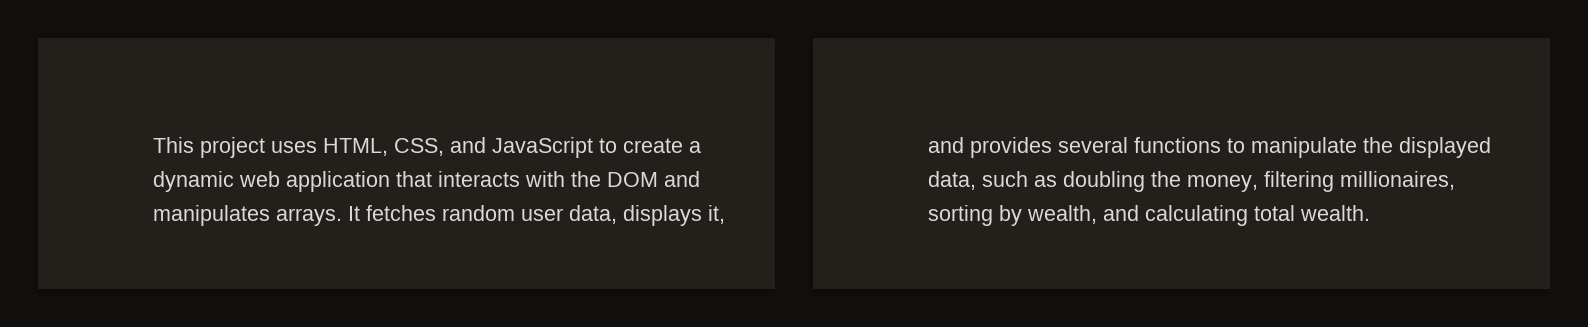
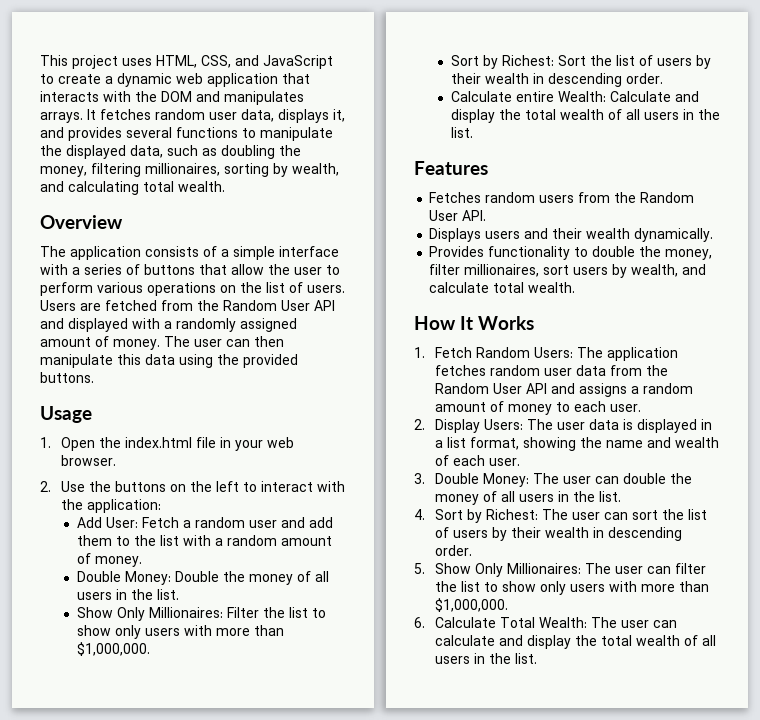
+ Overview
+ The application consists of a simple interface with a series of buttons that allow the user to perform various operations on the list of users. Users are fetched from the Random User API and displayed with a randomly assigned amount of money. The user can then manipulate this data using the provided buttons.
+ Usage
+ 1. Open the index.html file in your web browser.
+ 2. Use the buttons on the left to interact with the application:
+ Add User: Fetch a random user and add them to the list with a random amount of money.
+ Double Money: Double the money of all users in the list.
+ Show Only Millionaires: Filter the list to show only users with more than $1,000,000.
+ Sort by Richest: Sort the list of users by their wealth in descending order.
+ Calculate entire Wealth: Calculate and display the total wealth of all users in the list.
+ Features
+ Fetches random users from the Random User API.
+ Displays users and their wealth dynamically.
+ Provides functionality to double the money, filter millionaires, sort users by wealth, and calculate total wealth.
+ How It Works
+ 1. Fetch Random Users: The application fetches random user data from the Random User API and assigns a random amount of money to each user.
+ 2. Display Users: The user data is displayed in a list format, showing the name and wealth of each user.
+ 3. Double Money: The user can double the money of all users in the list.
+ 4. Sort by Richest: The user can sort the list of users by their wealth in descending order.
+ 5. Show Only Millionaires: The user can filter the list to show only users with more than $1,000,000.
+ 6. Calculate Total Wealth: The user can calculate and display the total wealth of all users in the list.

